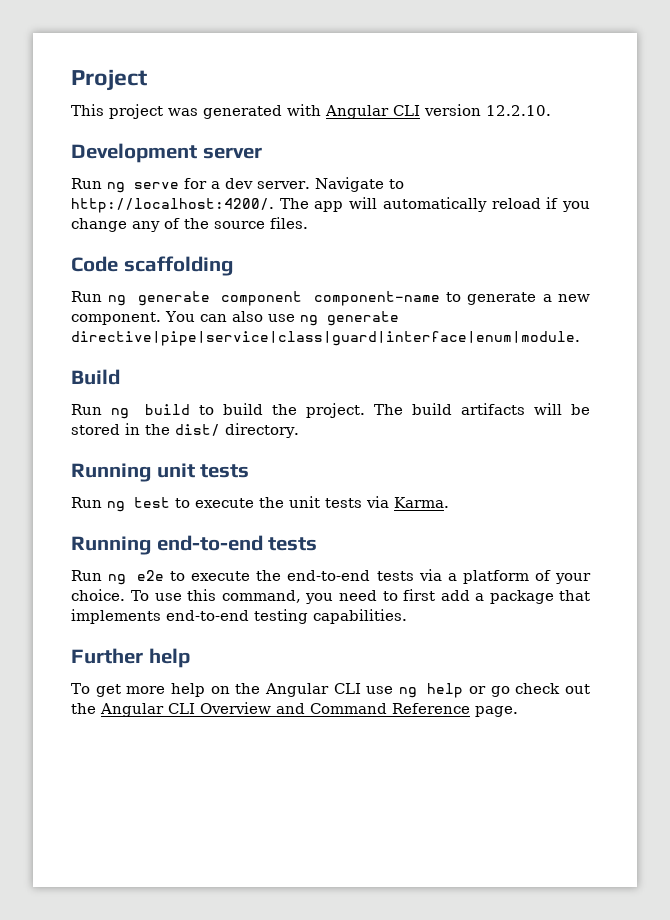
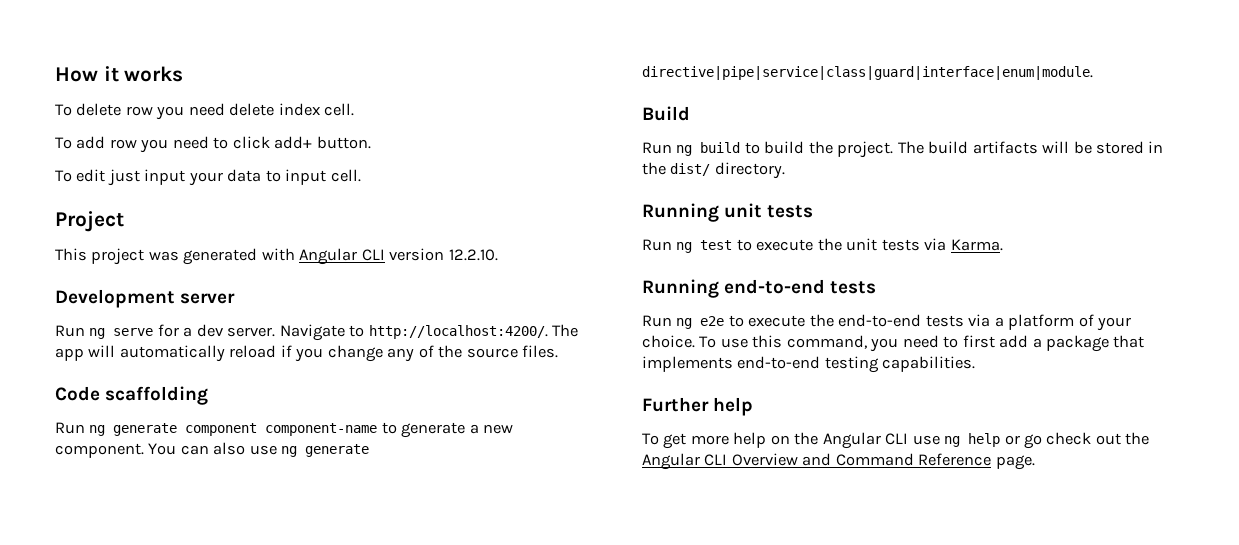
+ How it works
+ To delete row you need delete index cell.
+ To add row you need to click add+ button.
+ To edit just input your data to input cell.

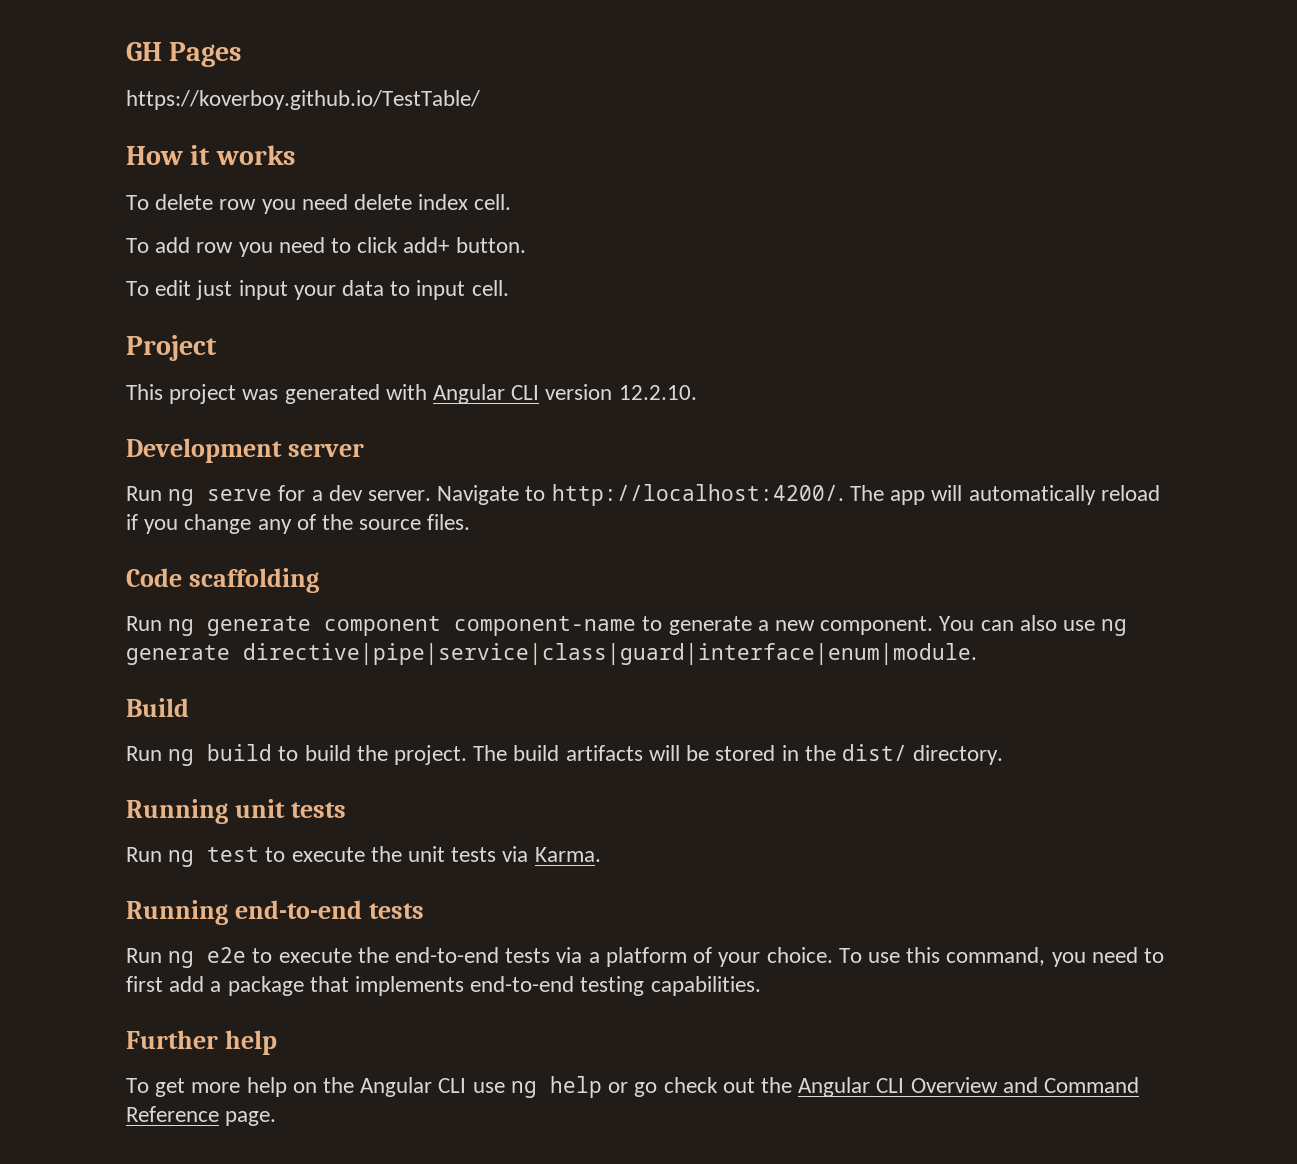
+ GH Pages
+ https://koverboy.github.io/TestTable/

